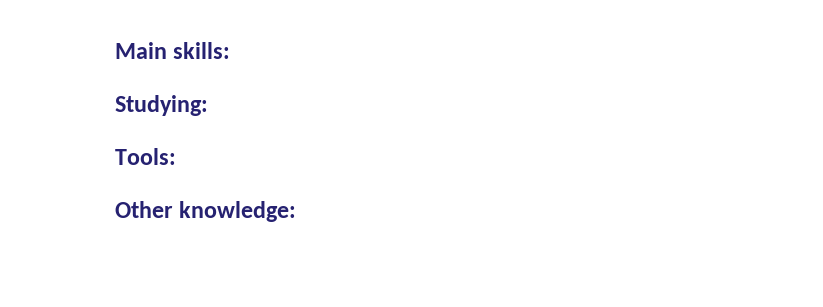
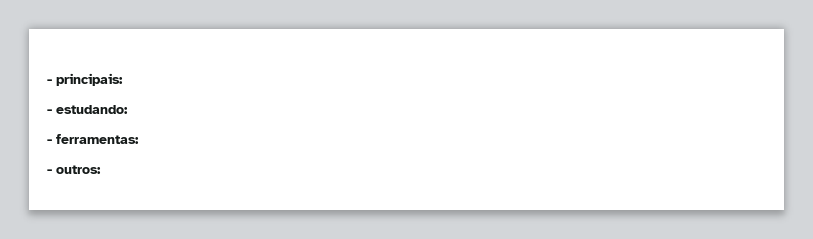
- Main skills:
- Studying:
- Tools:
- Other knowledge:
+ - principais:
+ - estudando:
+ - ferramentas:
+ - outros:

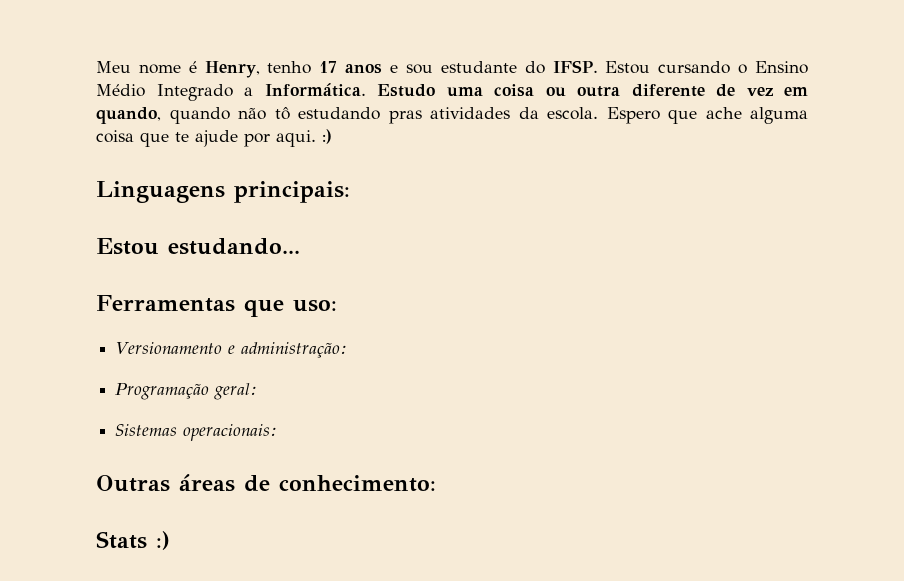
- - principais:
- - estudando:
- - ferramentas:
- - outros:
+ Meu nome é Henry, tenho 17 anos e sou estudante do IFSP. Estou cursando o Ensino Médio Integrado a Informática. Estudo uma coisa ou outra diferente de vez em quando, quando não tô estudando pras atividades da escola. Espero que ache alguma coisa que te ajude por aqui. :)
+ Linguagens principais:
+ Estou estudando...
+ Ferramentas que uso:
+ Versionamento e administração:
+ Programação geral:
+ Sistemas operacionais:
+ Outras áreas de conhecimento:
+ Stats :)

